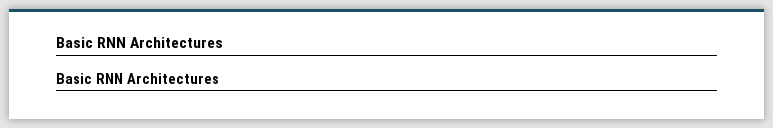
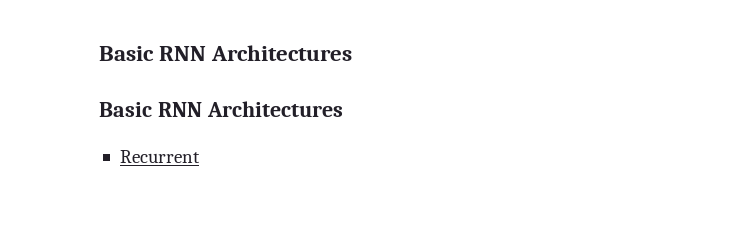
+ Recurrent

